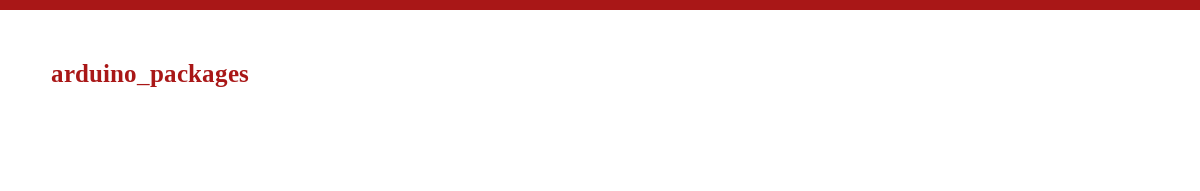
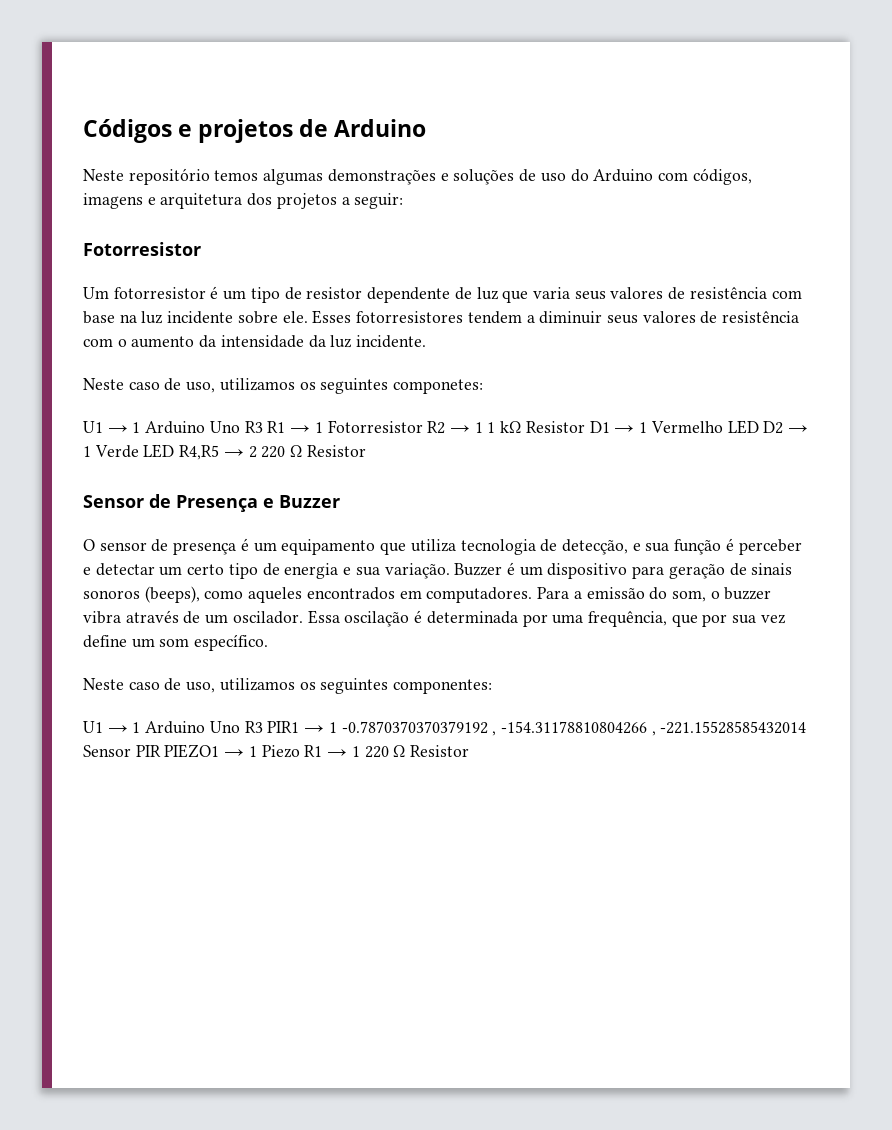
- arduino_packages
+ Códigos e projetos de Arduino
+ Neste repositório temos algumas demonstrações e soluções de uso do Arduino com códigos, imagens e arquitetura dos projetos a seguir:
+ Fotorresistor
+ Um fotorresistor é um tipo de resistor dependente de luz que varia seus valores de resistência com base na luz incidente sobre ele. Esses fotorresistores tendem a diminuir seus valores de resistência com o aumento da intensidade da luz incidente.
+ Neste caso de uso, utilizamos os seguintes componetes:
+ U1 → 1 Arduino Uno R3 R1 → 1 Fotorresistor R2 → 1 1 kΩ Resistor D1 → 1 Vermelho LED D2 → 1 Verde LED R4,R5 → 2 220 Ω Resistor
+ Sensor de Presença e Buzzer
+ O sensor de presença é um equipamento que utiliza tecnologia de detecção, e sua função é perceber e detectar um certo tipo de energia e sua variação. Buzzer é um dispositivo para geração de sinais sonoros (beeps), como aqueles encontrados em computadores. Para a emissão do som, o buzzer vibra através de um oscilador. Essa oscilação é determinada por uma frequência, que por sua vez define um som específico.
+ Neste caso de uso, utilizamos os seguintes componentes:
+ U1 → 1 Arduino Uno R3 PIR1 → 1 -0.7870370370379192 , -154.31178810804266 , -221.15528585432014 Sensor PIR PIEZO1 → 1 Piezo R1 → 1 220 Ω Resistor

